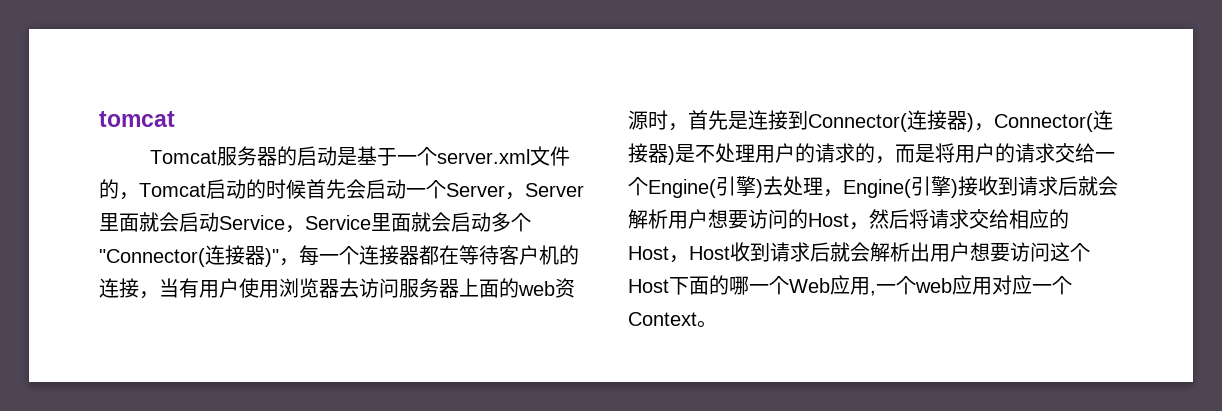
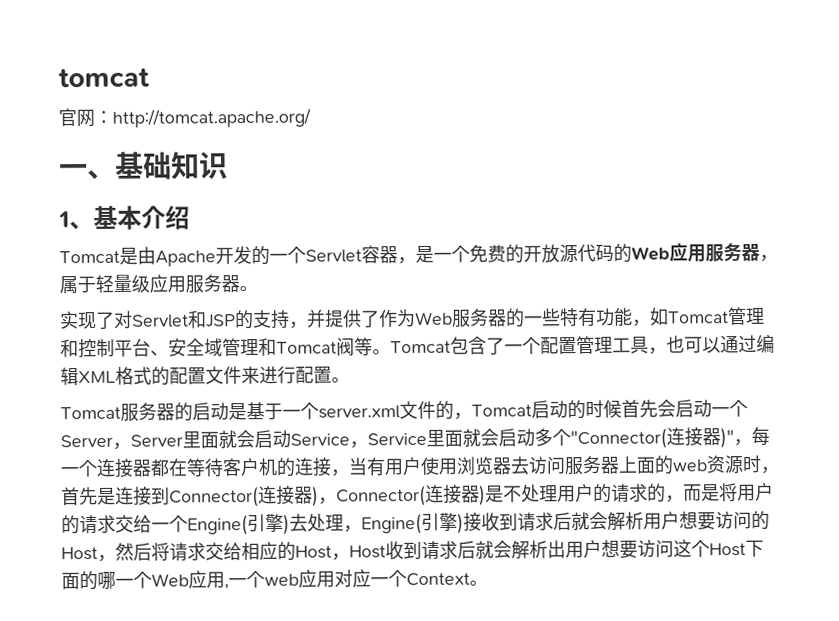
+ 官网：http://tomcat.apache.org/
+ 一、基础知识
+ 1、基本介绍
+ Tomcat是由Apache开发的一个Servlet容器，是一个免费的开放源代码的Web应用服务器，属于轻量级应用服务器。
+ 实现了对Servlet和JSP的支持，并提供了作为Web服务器的一些特有功能，如Tomcat管理和控制平台、安全域管理和Tomcat阀等。Tomcat包含了一个配置管理工具，也可以通过编辑XML格式的配置文件来进行配置。

